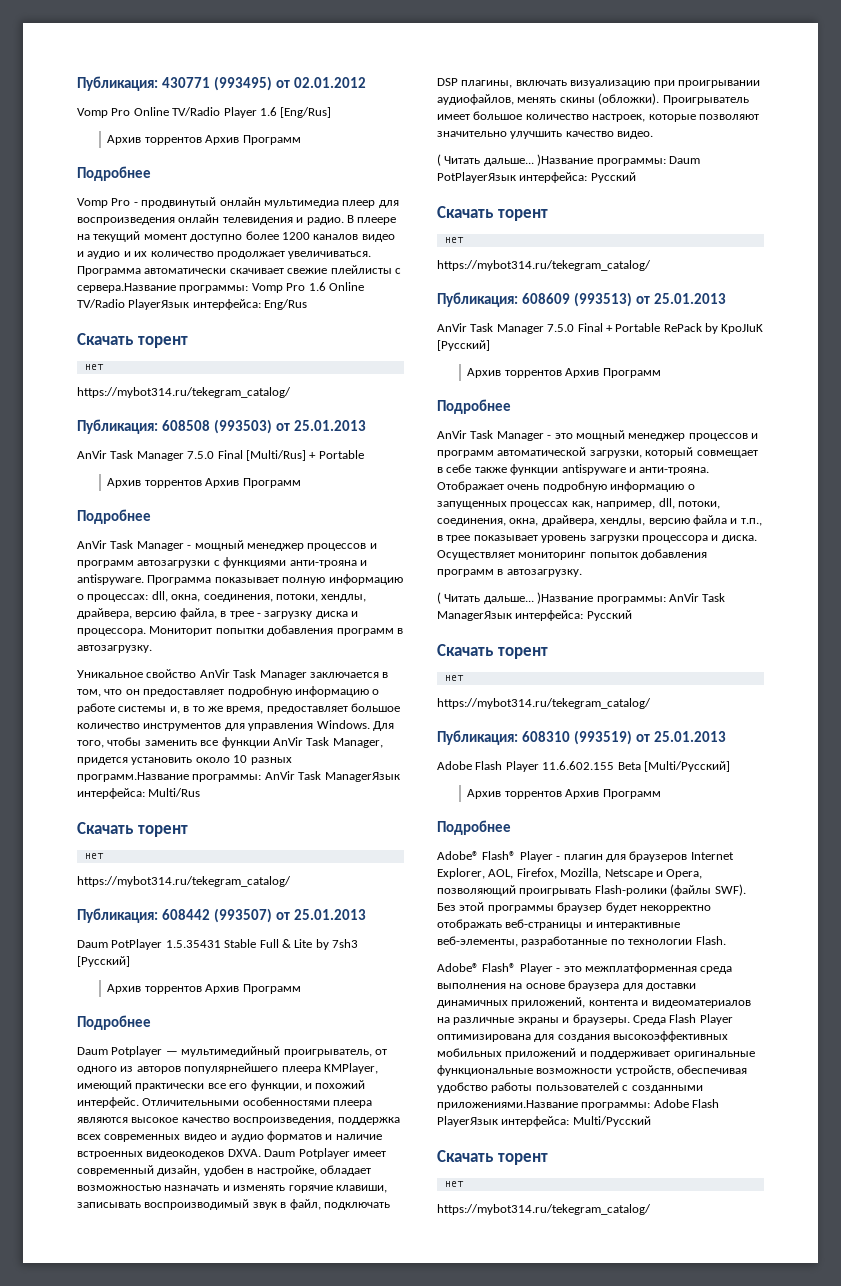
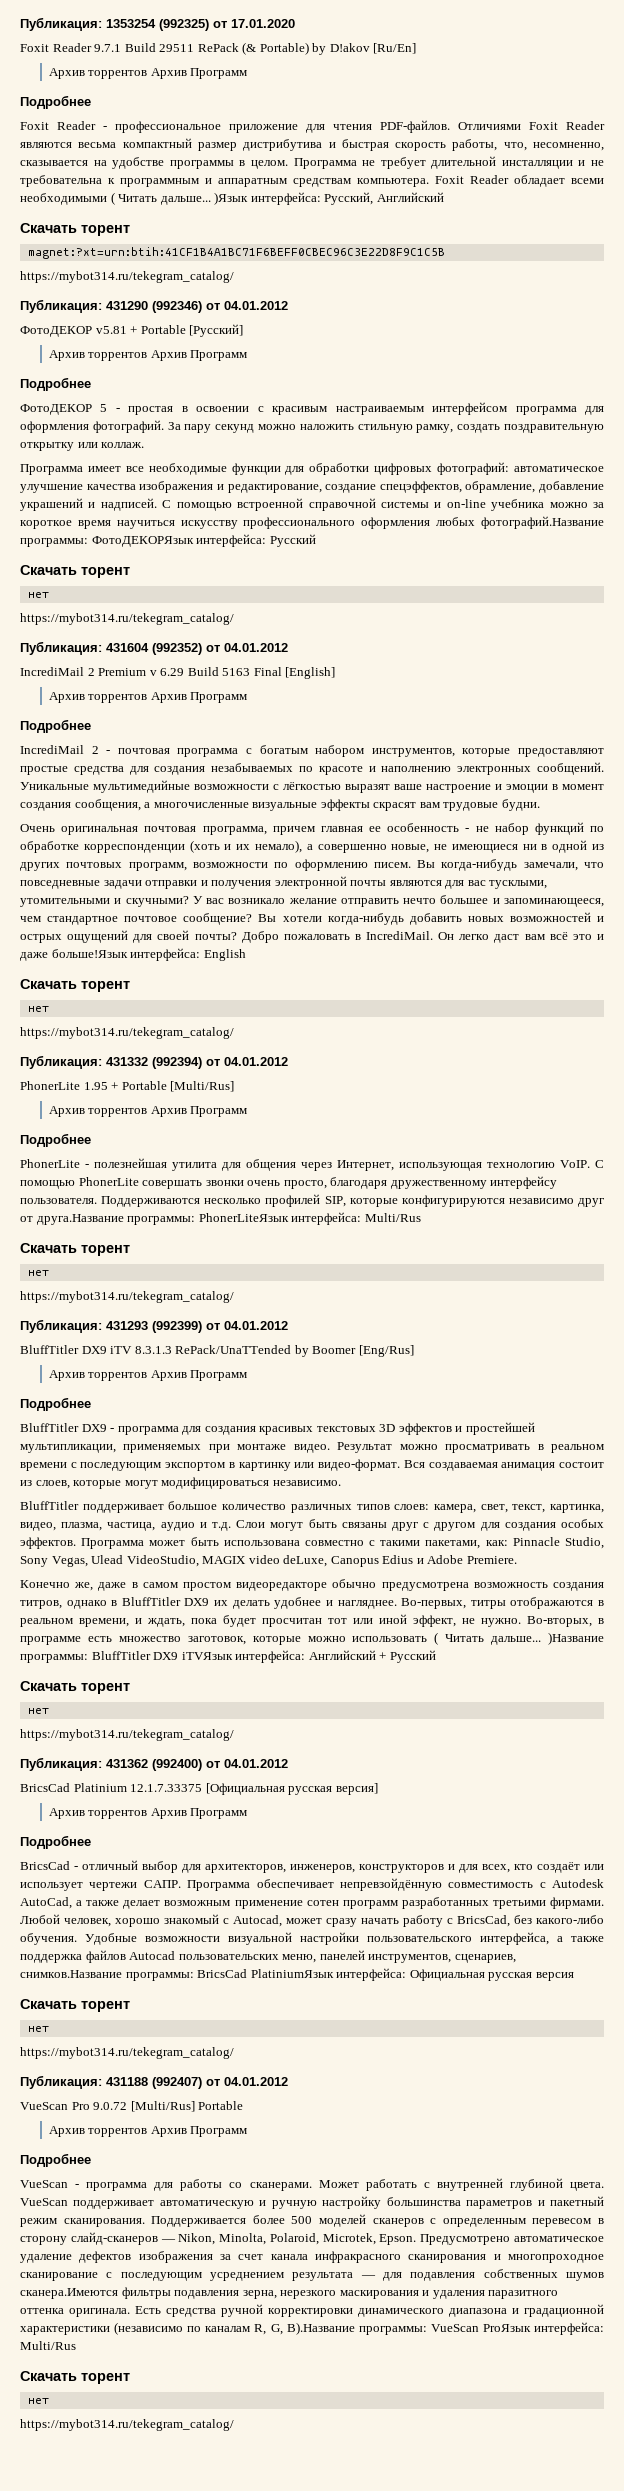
- Публикация: 430771 (993495) от 02.01.2012
- Vomp Pro Online TV/Radio Player 1.6 [Eng/Rus]
+ Публикация: 1353254 (992325) от 17.01.2020
+ Foxit Reader 9.7.1 Build 29511 RePack (& Portable) by D!akov [Ru/En]
  Архив торрентов Архив Программ
  Подробнее
- Vomp Pro - продвинутый онлайн мультимедиа плеер для воспроизведения онлайн телевидения и радио. В плеере на текущий момент доступно более 1200 каналов видео и аудио и их количество продолжает увеличиваться. Программа автоматически скачивает свежие плейлисты с сервера.Название программы: Vomp Pro 1.6 Online TV/Radio PlayerЯзык интерфейса: Eng/Rus
+ Foxit Reader - профессиональное приложение для чтения PDF-файлов. Отличиями Foxit Reader являются весьма компактный размер дистрибутива и быстрая скорость работы, что, несомненно, сказывается на удобстве программы в целом. Программа не требует длительной инсталляции и не требовательна к программным и аппаратным средствам компьютера. Foxit Reader обладает всеми необходимыми ( Читать дальше... )Язык интерфейса: Русский, Английский
+ Скачать торент
+ magnet:?xt=urn:btih:41CF1B4A1BC71F6BEFF0CBEC96C3E22D8F9C1C5B
+ https://mybot314.ru/tekegram_catalog/
+ Публикация: 431290 (992346) от 04.01.2012
+ ФотоДЕКОР v5.81 + Portable [Русский]
+ Архив торрентов Архив Программ
+ Подробнее
+ ФотоДЕКОР 5 - простая в освоении с красивым настраиваемым интерфейсом программа для оформления фотографий. За пару секунд можно наложить стильную рамку, создать поздравительную открытку или коллаж.
+ Программа имеет все необходимые функции для обработки цифровых фотографий: автоматическое улучшение качества изображения и редактирование, создание спецэффектов, обрамление, добавление украшений и надписей. С помощью встроенной справочной системы и on-line учебника можно за короткое время научиться искусству профессионального оформления любых фотографий.Название программы: ФотоДЕКОРЯзык интерфейса: Русский
  Скачать торент
  нет
  https://mybot314.ru/tekegram_catalog/
- Публикация: 608508 (993503) от 25.01.2013
- AnVir Task Manager 7.5.0 Final [Multi/Rus] + Portable
+ Публикация: 431604 (992352) от 04.01.2012
+ IncrediMail 2 Premium v 6.29 Build 5163 Final [English]
  Архив торрентов Архив Программ
  Подробнее
- AnVir Task Manager - мощный менеджер процессов и программ автозагрузки с функциями анти-трояна и antispyware. Программа показывает полную информацию о процессах: dll, окна, соединения, потоки, хендлы, драйвера, версию файла, в трее - загрузку диска и процессора. Мониторит попытки добавления программ в автозагрузку.
- Уникальное свойство AnVir Task Manager заключается в том, что он предоставляет подробную информацию о работе системы и, в то же время, предоставляет большое количество инструментов для управления Windows. Для того, чтобы заменить все функции AnVir Task Manager, придется установить около 10 разных программ.Название программы: AnVir Task ManagerЯзык интерфейса: Multi/Rus
+ IncrediMail 2 - почтовая программа с богатым набором инструментов, которые предоставляют простые средства для создания незабываемых по красоте и наполнению электронных сообщений. Уникальные мультимедийные возможности с лёгкостью выразят ваше настроение и эмоции в момент создания сообщения, а многочисленные визуальные эффекты скрасят вам трудовые будни.
+ Очень оригинальная почтовая программа, причем главная ее особенность - не набор функций по обработке корреспонденции (хоть и их немало), а совершенно новые, не имеющиеся ни в одной из других почтовых программ, возможности по оформлению писем. Вы когда-нибудь замечали, что повседневные задачи отправки и получения электронной почты являются для вас тусклыми, утомительными и скучными? У вас возникало желание отправить нечто большее и запоминающееся, чем стандартное почтовое сообщение? Вы хотели когда-нибудь добавить новых возможностей и острых ощущений для своей почты? Добро пожаловать в IncrediMail. Он легко даст вам всё это и даже больше!Язык интерфейса: English
+ Скачать торент
+ нет
+ https://mybot314.ru/tekegram_catalog/
+ Публикация: 431332 (992394) от 04.01.2012
+ PhonerLite 1.95 + Portable [Multi/Rus]
+ Архив торрентов Архив Программ
+ Подробнее
+ PhonerLite - полезнейшая утилита для общения через Интернет, использующая технологию VoIP. С помощью PhonerLite совершать звонки очень просто, благодаря дружественному интерфейсу пользователя. Поддерживаются несколько профилей SIP, которые конфигурируются независимо друг от друга.Название программы: PhonerLiteЯзык интерфейса: Multi/Rus
- Публикация: 608442 (993507) от 25.01.2013
- Daum PotPlayer 1.5.35431 Stable Full & Lite by 7sh3 [Русский]
+ Публикация: 431293 (992399) от 04.01.2012
+ BluffTitler DX9 iTV 8.3.1.3 RePack/UnaTTended by Boomer [Eng/Rus]
  Архив торрентов Архив Программ
  Подробнее
- Daum Potplayer — мультимедийный проигрыватель, от одного из авторов популярнейшего плеера KMPlayer, имеющий практически все его функции, и похожий интерфейс. Отличительными особенностями плеера являются высокое качество воспроизведения, поддержка всех современных видео и аудио форматов и наличие встроенных видеокодеков DXVA. Daum Potplayer имеет современный дизайн, удобен в настройке, обладает возможностью назначать и изменять горячие клавиши, записывать воспроизводимый звук в файл, подключать DSP плагины, включать визуализацию при проигрывании аудиофайлов, менять скины (обложки). Проигрыватель имеет большое количество настроек, которые позволяют значительно улучшить качество видео.
- ( Читать дальше... )Название программы: Daum PotPlayerЯзык интерфейса: Русский
+ BluffTitler DX9 - программа для создания красивых текстовых 3D эффектов и простейшей мультипликации, применяемых при монтаже видео. Результат можно просматривать в реальном времени с последующим экспортом в картинку или видео-формат. Вся создаваемая анимация состоит из слоев, которые могут модифицироваться независимо.
+ BluffTitler поддерживает большое количество различных типов слоев: камера, свет, текст, картинка, видео, плазма, частица, аудио и т.д. Слои могут быть связаны друг с другом для создания особых эффектов. Программа может быть использована совместно с такими пакетами, как: Pinnacle Studio, Sony Vegas, Ulead VideoStudio, MAGIX video deLuxe, Canopus Edius и Adobe Premiere.
+ Конечно же, даже в самом простом видеоредакторе обычно предусмотрена возможность создания титров, однако в BluffTitler DX9 их делать удобнее и нагляднее. Во-первых, титры отображаются в реальном времени, и ждать, пока будет просчитан тот или иной эффект, не нужно. Во-вторых, в программе есть множество заготовок, которые можно использовать ( Читать дальше... )Название программы: BluffTitler DX9 iTVЯзык интерфейса: Английский + Русский
  Скачать торент
  нет
  https://mybot314.ru/tekegram_catalog/
- Публикация: 608609 (993513) от 25.01.2013
- AnVir Task Manager 7.5.0 Final + Portable RePack by KpoJIuK [Русский]
+ Публикация: 431362 (992400) от 04.01.2012
+ BricsCad Platinium 12.1.7.33375 [Официальная русская версия]
  Архив торрентов Архив Программ
  Подробнее
- AnVir Task Manager - это мощный менеджер процессов и программ автоматической загрузки, который совмещает в себе также функции antispyware и анти-трояна. Отображает очень подробную информацию о запущенных процессах как, например, dll, потоки, соединения, окна, драйвера, хендлы, версию файла и т.п., в трее показывает уровень загрузки процессора и диска. Осуществляет мониторинг попыток добавления программ в автозагрузку.
- ( Читать дальше... )Название программы: AnVir Task ManagerЯзык интерфейса: Русский
+ BricsCad - отличный выбор для архитекторов, инженеров, конструкторов и для всех, кто создаёт или использует чертежи САПР. Программа обеспечивает непревзойдённую совместимость с Autodesk AutoCad, а также делает возможным применение сотен программ разработанных третьими фирмами. Любой человек, хорошо знакомый с Autocad, может сразу начать работу с BricsCad, без какого-либо обучения. Удобные возможности визуальной настройки пользовательского интерфейса, а также поддержка файлов Autocad пользовательских меню, панелей инструментов, сценариев, снимков.Название программы: BricsCad PlatiniumЯзык интерфейса: Официальная русская версия
  Скачать торент
  нет
  https://mybot314.ru/tekegram_catalog/
- Публикация: 608310 (993519) от 25.01.2013
- Adobe Flash Player 11.6.602.155 Beta [Multi/Русский]
+ Публикация: 431188 (992407) от 04.01.2012
+ VueScan Pro 9.0.72 [Multi/Rus] Portable
  Архив торрентов Архив Программ
  Подробнее
- Adobe® Flash® Player - плагин для браузеров Internet Explorer, AOL, Firefox, Mozilla, Netscape и Opera, позволяющий проигрывать Flash-ролики (файлы SWF). Без этой программы браузер будет некорректно отображать веб-страницы и интерактивные веб-элементы, разработанные по технологии Flash.
- Adobe® Flash® Player - это межплатформенная среда выполнения на основе браузера для доставки динамичных приложений, контента и видеоматериалов на различные экраны и браузеры. Среда Flash Player оптимизирована для создания высокоэффективных мобильных приложений и поддерживает оригинальные функциональные возможности устройств, обеспечивая удобство работы пользователей с созданными приложениями.Название программы: Adobe Flash PlayerЯзык интерфейса: Multi/Русский
+ VueScan - программа для работы со сканерами. Может работать с внутренней глубиной цвета. VueScan поддерживает автоматическую и ручную настройку большинства параметров и пакетный режим сканирования. Поддерживается более 500 моделей сканеров с определенным перевесом в сторону слайд-сканеров — Nikon, Minolta, Polaroid, Microtek, Epson. Предусмотрено автоматическое удаление дефектов изображения за счет канала инфракрасного сканирования и многопроходное сканирование с последующим усреднением результата — для подавления собственных шумов сканера.Имеются фильтры подавления зерна, нерезкого маскирования и удаления паразитного оттенка оригинала. Есть средства ручной корректировки динамического диапазона и градационной характеристики (независимо по каналам R, G, B).Название программы: VueScan ProЯзык интерфейса: Multi/Rus

